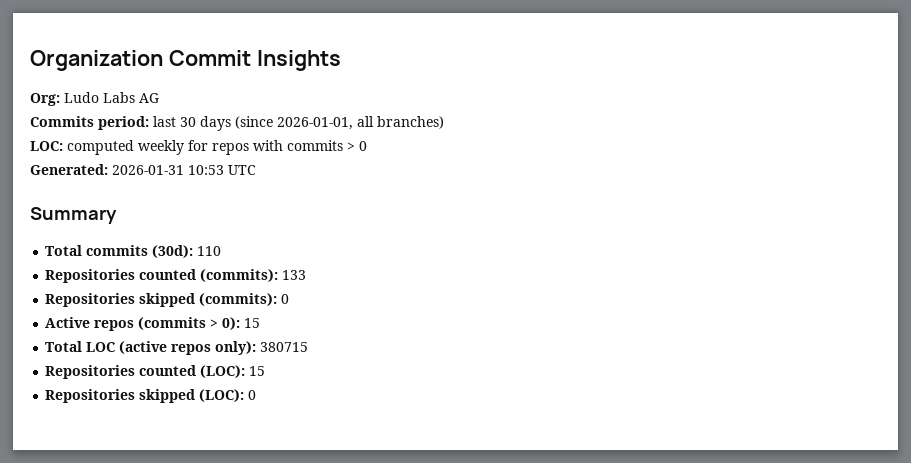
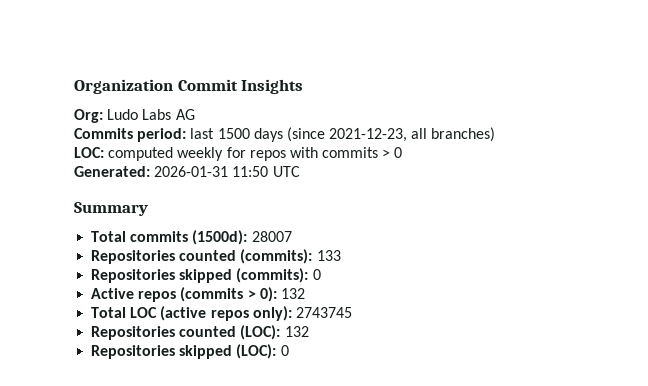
- Commits period: last 30 days (since 2026-01-01, all branches)
+ Commits period: last 1500 days (since 2021-12-23, all branches)
- Generated: 2026-01-31 10:53 UTC
+ Generated: 2026-01-31 11:50 UTC
- Total commits (30d): 110
+ Total commits (1500d): 28007
- Active repos (commits > 0): 15
+ Active repos (commits > 0): 132
- Total LOC (active repos only): 380715
+ Total LOC (active repos only): 2743745
- Repositories counted (LOC): 15
+ Repositories counted (LOC): 132

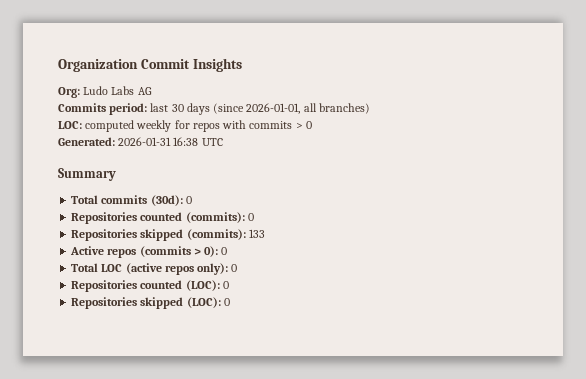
- Commits period: last 1500 days (since 2021-12-23, all branches)
+ Commits period: last 30 days (since 2026-01-01, all branches)
- Generated: 2026-01-31 11:50 UTC
+ Generated: 2026-01-31 16:38 UTC
- Total commits (1500d): 28007
+ Total commits (30d): 0
- Repositories counted (commits): 133
+ Repositories counted (commits): 0
- Repositories skipped (commits): 0
+ Repositories skipped (commits): 133
- Active repos (commits > 0): 132
+ Active repos (commits > 0): 0
- Total LOC (active repos only): 2743745
+ Total LOC (active repos only): 0
- Repositories counted (LOC): 132
+ Repositories counted (LOC): 0

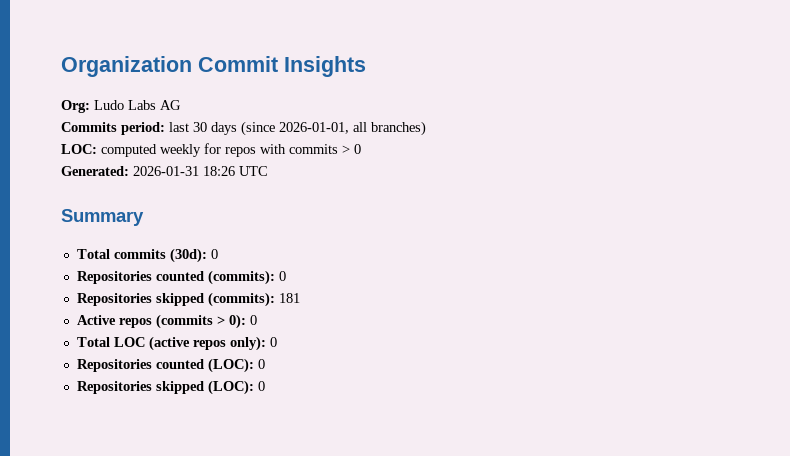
- Generated: 2026-01-31 16:38 UTC
+ Generated: 2026-01-31 18:26 UTC
- Repositories skipped (commits): 133
+ Repositories skipped (commits): 181

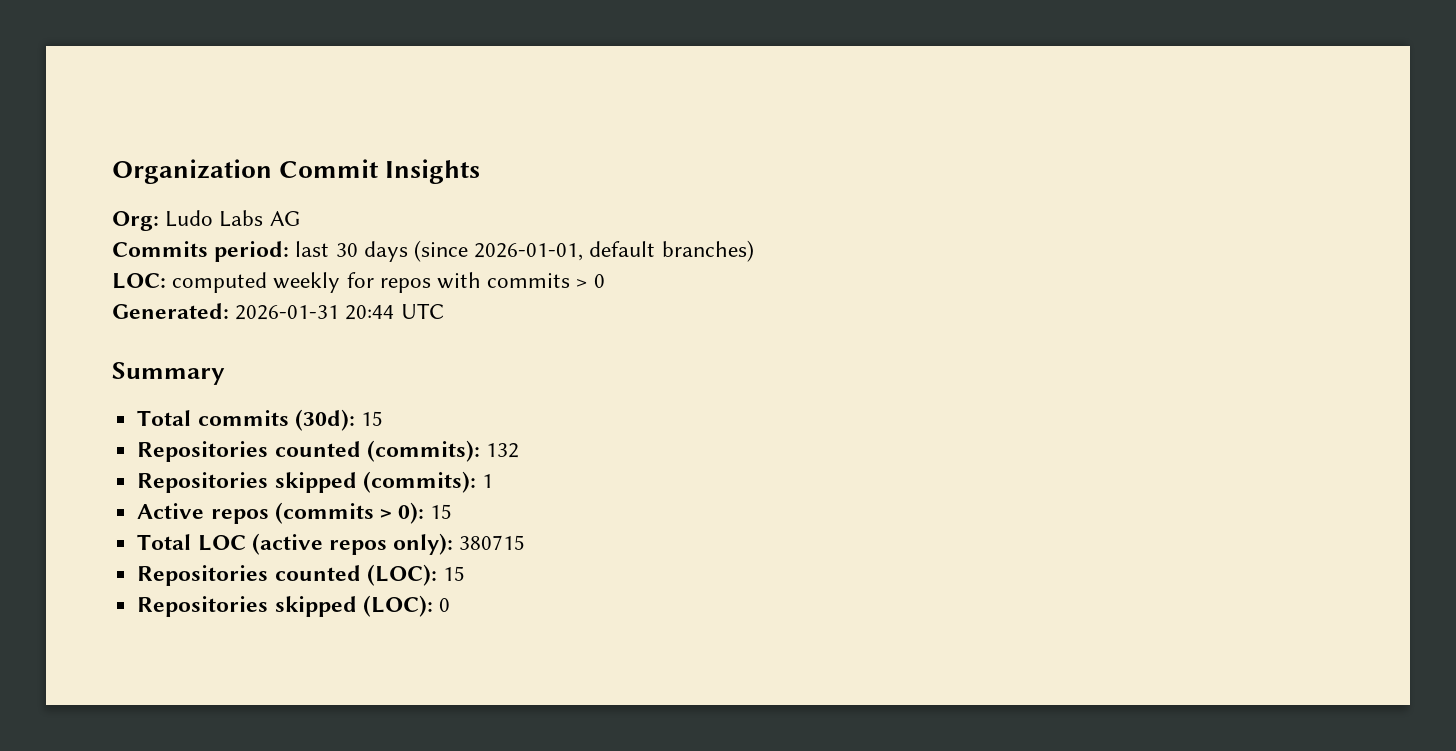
- Commits period: last 30 days (since 2026-01-01, all branches)
+ Commits period: last 30 days (since 2026-01-01, default branches)
- Generated: 2026-01-31 18:26 UTC
+ Generated: 2026-01-31 20:44 UTC
- Total commits (30d): 0
+ Total commits (30d): 15
- Repositories counted (commits): 0
+ Repositories counted (commits): 132
- Repositories skipped (commits): 181
+ Repositories skipped (commits): 1
- Active repos (commits > 0): 0
+ Active repos (commits > 0): 15
- Total LOC (active repos only): 0
+ Total LOC (active repos only): 380715
- Repositories counted (LOC): 0
+ Repositories counted (LOC): 15

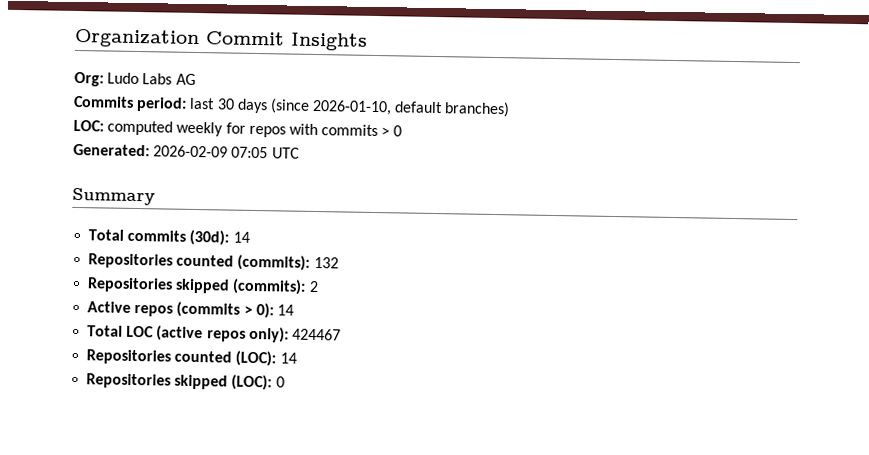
- Commits period: last 30 days (since 2026-01-01, default branches)
+ Commits period: last 30 days (since 2026-01-10, default branches)
- Generated: 2026-01-31 20:44 UTC
+ Generated: 2026-02-09 07:05 UTC
- Total commits (30d): 15
+ Total commits (30d): 14
- Repositories skipped (commits): 1
+ Repositories skipped (commits): 2
- Active repos (commits > 0): 15
+ Active repos (commits > 0): 14
- Total LOC (active repos only): 380715
+ Total LOC (active repos only): 424467
- Repositories counted (LOC): 15
+ Repositories counted (LOC): 14

